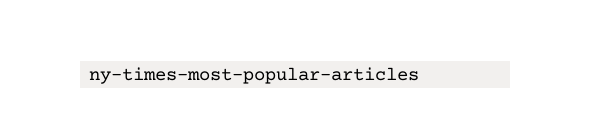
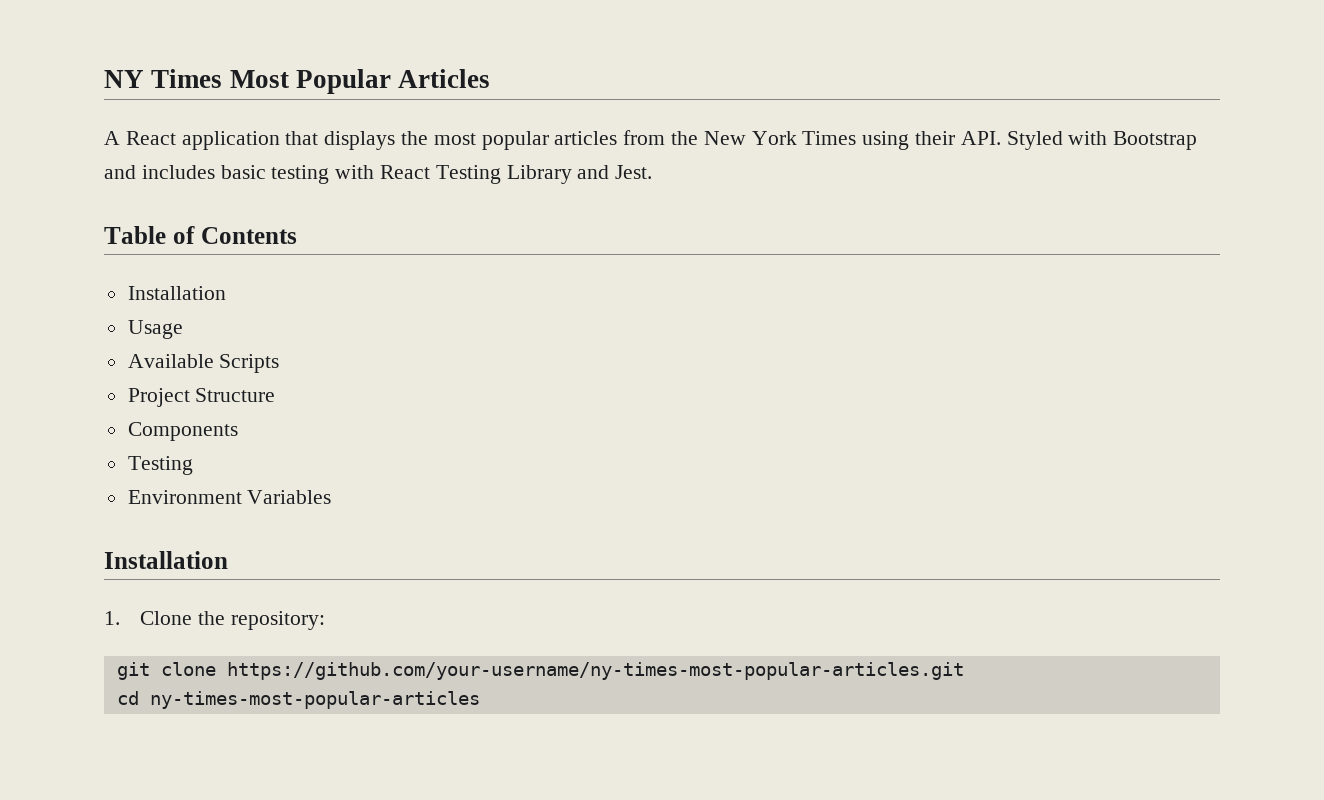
- ny-times-most-popular-articles
+ NY Times Most Popular Articles
+ A React application that displays the most popular articles from the New York Times using their API. Styled with Bootstrap and includes basic testing with React Testing Library and Jest.
+ Table of Contents
+ Installation
+ Usage
+ Available Scripts
+ Project Structure
+ Components
+ Testing
+ Environment Variables
+ Installation
+ 1. Clone the repository:
+ git clone https://github.com/your-username/ny-times-most-popular-articles.git
+ cd ny-times-most-popular-articles

